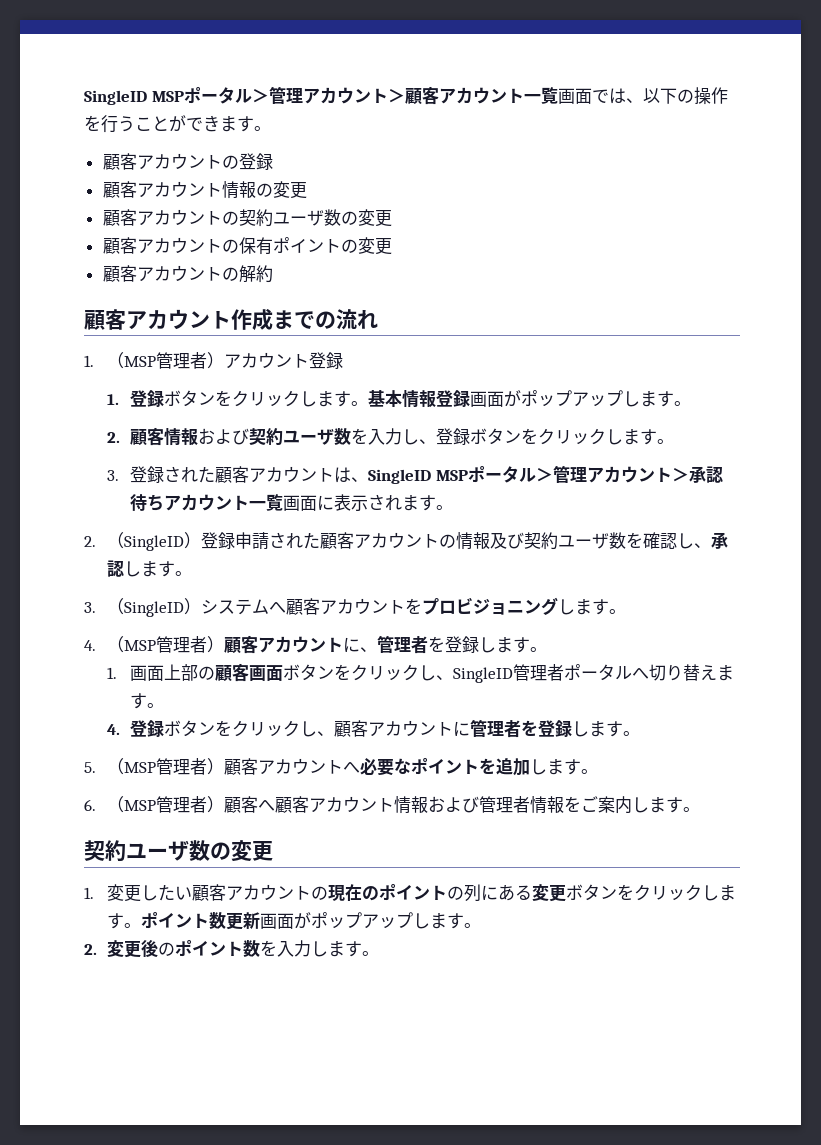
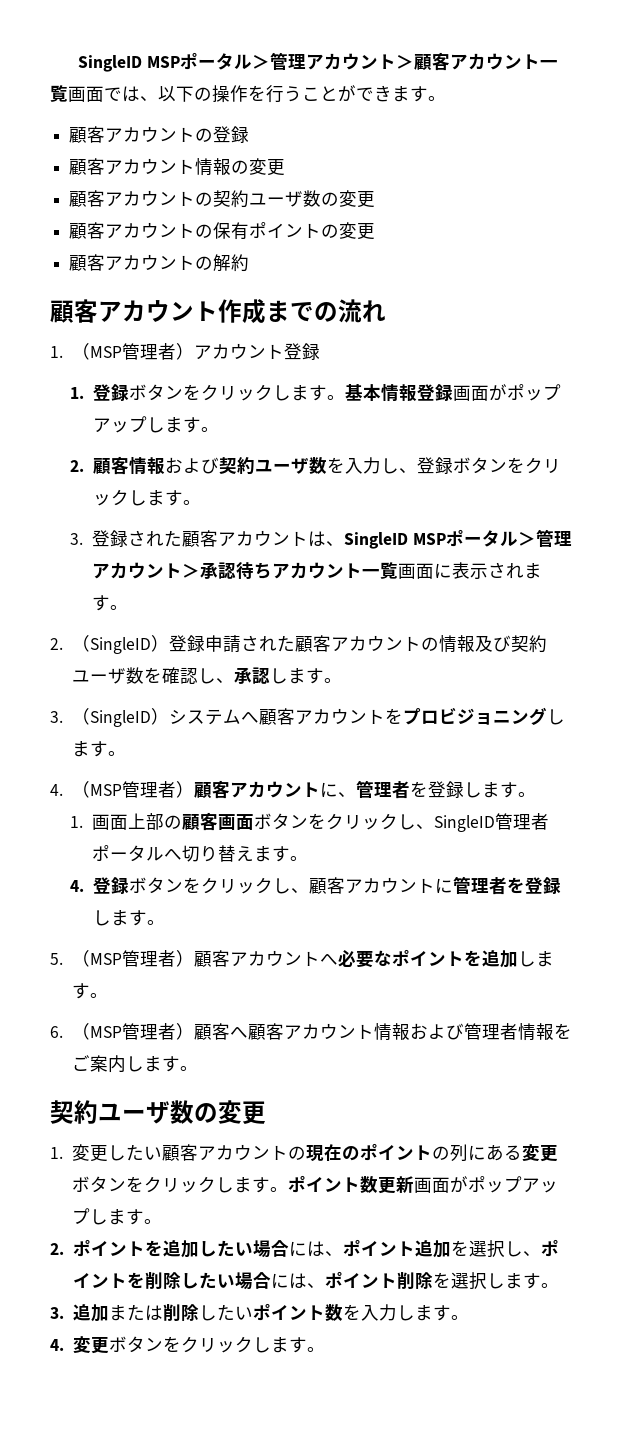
- 2.変更後のポイント数を入力します。
+ 2.ポイントを追加したい場合には、ポイント追加を選択し、ポイントを削除したい場合には、ポイント削除を選択します。
+ 3.追加または削除したいポイント数を入力します。
+ 4.変更ボタンをクリックします。

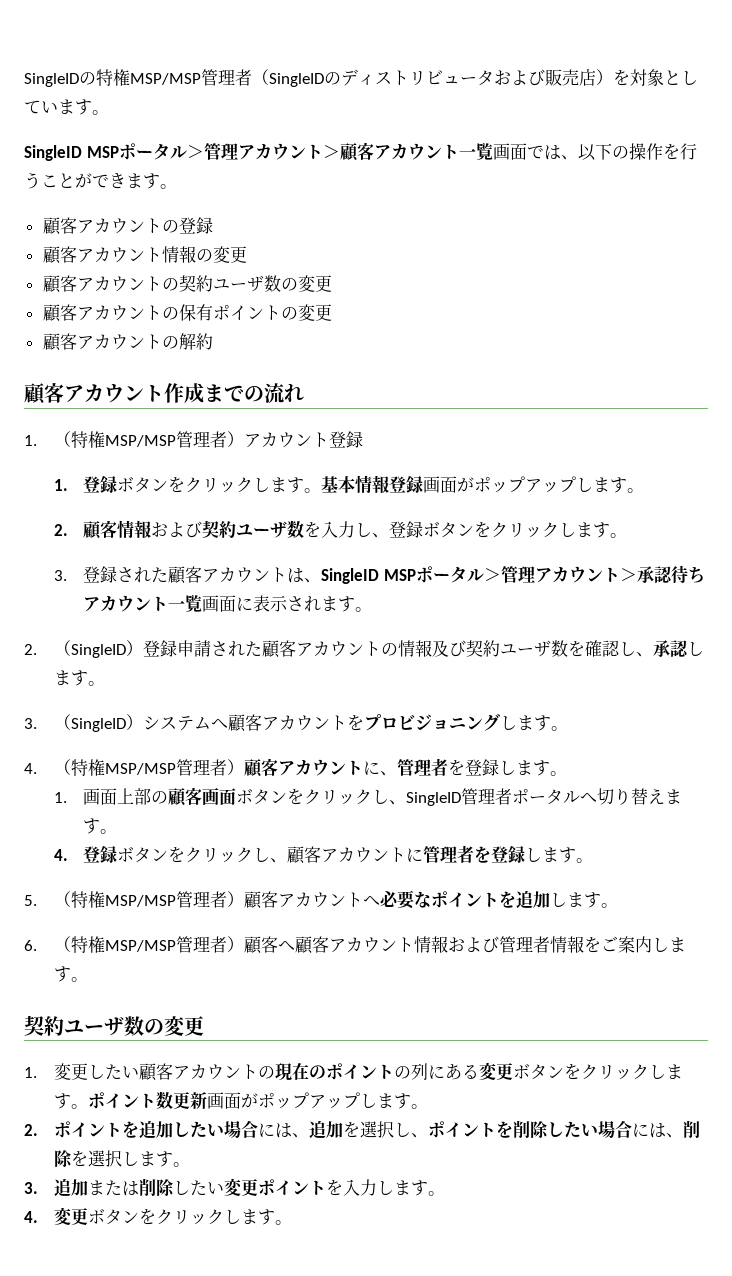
+ SingleIDの特権MSP/MSP管理者（SingleIDのディストリビュータおよび販売店）を対象としています。
- 1.（MSP管理者）アカウント登録
+ 1.（特権MSP/MSP管理者）アカウント登録
- 4.（MSP管理者）顧客アカウントに、管理者を登録します。
+ 4.（特権MSP/MSP管理者）顧客アカウントに、管理者を登録します。
- 5.（MSP管理者）顧客アカウントへ必要なポイントを追加します。
+ 5.（特権MSP/MSP管理者）顧客アカウントへ必要なポイントを追加します。
- 6.（MSP管理者）顧客へ顧客アカウント情報および管理者情報をご案内します。
+ 6.（特権MSP/MSP管理者）顧客へ顧客アカウント情報および管理者情報をご案内します。
- 2.ポイントを追加したい場合には、ポイント追加を選択し、ポイントを削除したい場合には、ポイント削除を選択します。
+ 2.ポイントを追加したい場合には、追加を選択し、ポイントを削除したい場合には、削除を選択します。
- 3.追加または削除したいポイント数を入力します。
+ 3.追加または削除したい変更ポイントを入力します。

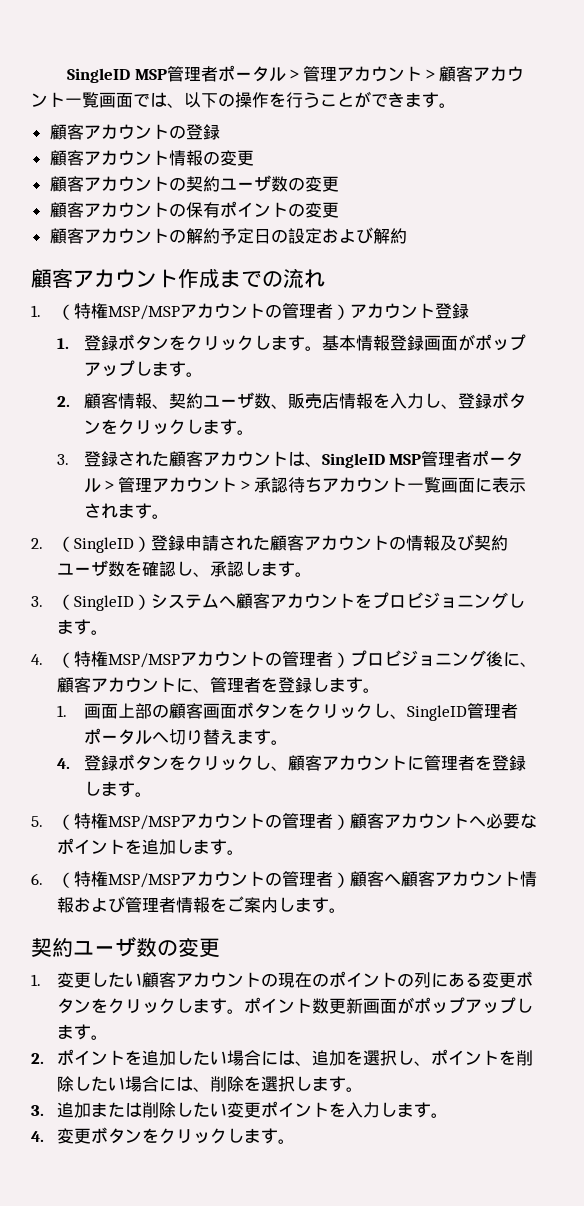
- SingleIDの特権MSP/MSP管理者（SingleIDのディストリビュータおよび販売店）を対象としています。
- SingleID MSPポータル＞管理アカウント＞顧客アカウント一覧画面では、以下の操作を行うことができます。
+ SingleID MSP管理者ポータル＞管理アカウント＞顧客アカウント一覧画面では、以下の操作を行うことができます。
- 顧客アカウントの解約
+ 顧客アカウントの解約予定日の設定および解約
- 1.（特権MSP/MSP管理者）アカウント登録
+ 1.（特権MSP/MSPアカウントの管理者）アカウント登録
- 2.顧客情報および契約ユーザ数を入力し、登録ボタンをクリックします。
+ 2.顧客情報、契約ユーザ数、販売店情報を入力し、登録ボタンをクリックします。
- 3.登録された顧客アカウントは、SingleID MSPポータル＞管理アカウント＞承認待ちアカウント一覧画面に表示されます。
+ 3.登録された顧客アカウントは、SingleID MSP管理者ポータル＞管理アカウント＞承認待ちアカウント一覧画面に表示されます。
- 4.（特権MSP/MSP管理者）顧客アカウントに、管理者を登録します。
+ 4.（特権MSP/MSPアカウントの管理者）プロビジョニング後に、顧客アカウントに、管理者を登録します。
- 5.（特権MSP/MSP管理者）顧客アカウントへ必要なポイントを追加します。
+ 5.（特権MSP/MSPアカウントの管理者）顧客アカウントへ必要なポイントを追加します。
- 6.（特権MSP/MSP管理者）顧客へ顧客アカウント情報および管理者情報をご案内します。
+ 6.（特権MSP/MSPアカウントの管理者）顧客へ顧客アカウント情報および管理者情報をご案内します。

